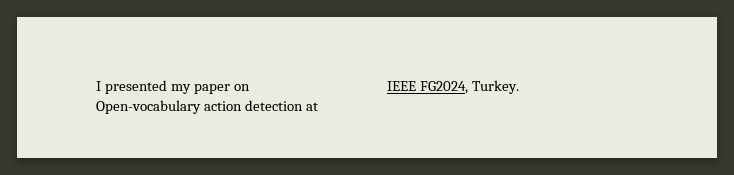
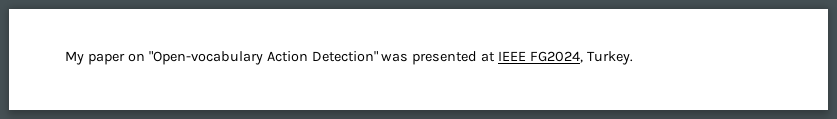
- I presented my paper on Open-vocabulary action detection at IEEE FG2024, Turkey.
+ My paper on "Open-vocabulary Action Detection" was presented at IEEE FG2024, Turkey.

